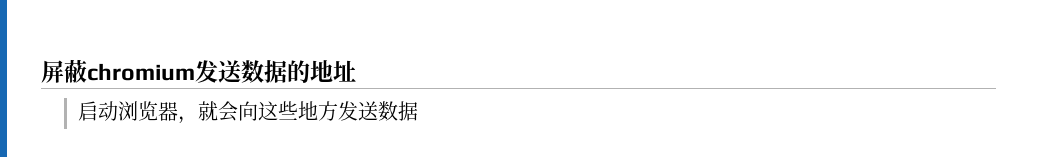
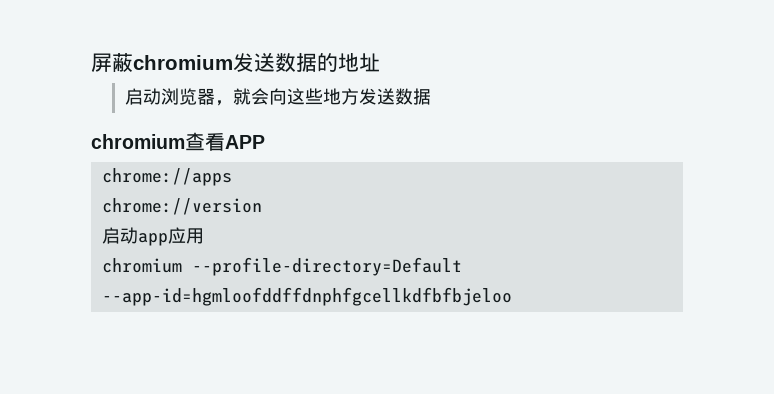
+ chromium查看APP
+ chrome://apps
+ chrome://version
+ 启动app应用
+ chromium --profile-directory=Default --app-id=hgmloofddffdnphfgcellkdfbfbjeloo

